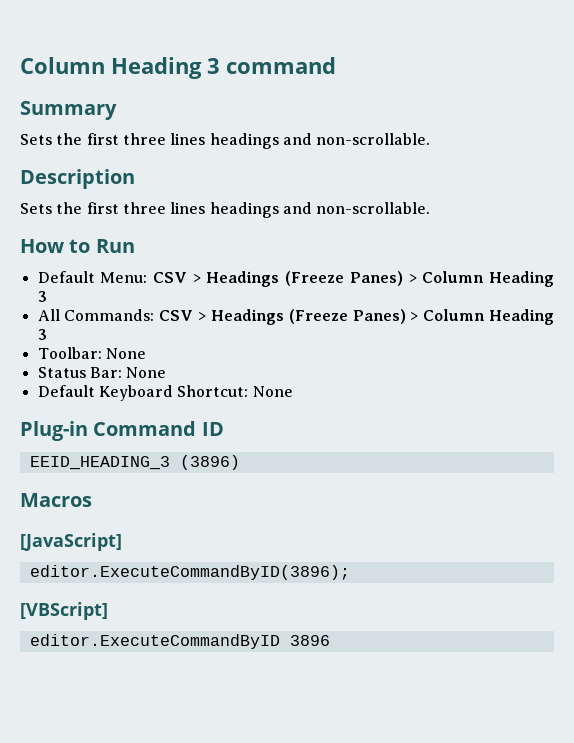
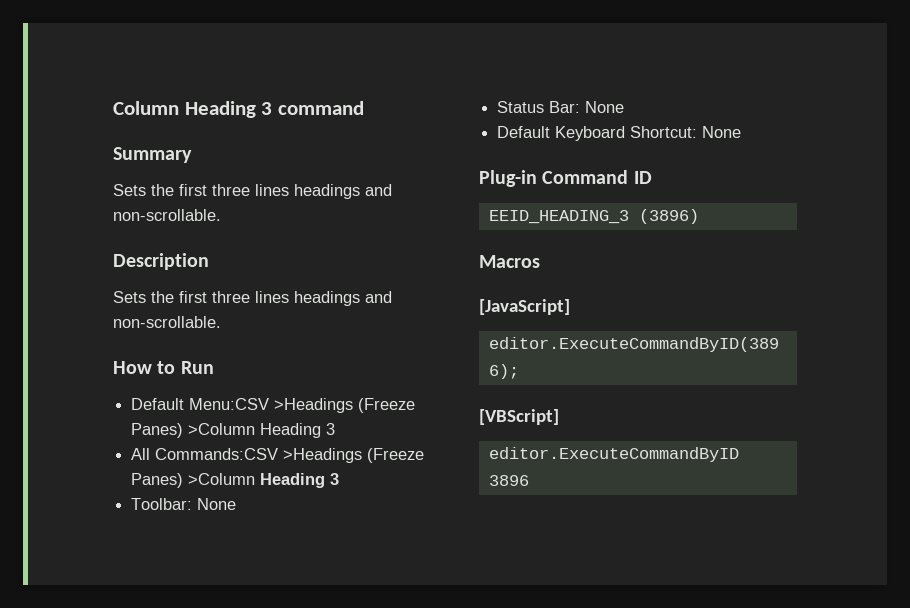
- Default Menu: CSV > Headings (Freeze Panes) > Column Heading 3
- All Commands: CSV > Headings (Freeze Panes) > Column Heading 3
+ Default Menu:CSV >Headings (Freeze Panes) >Column Heading 3
+ All Commands:CSV >Headings (Freeze Panes) >Column Heading 3

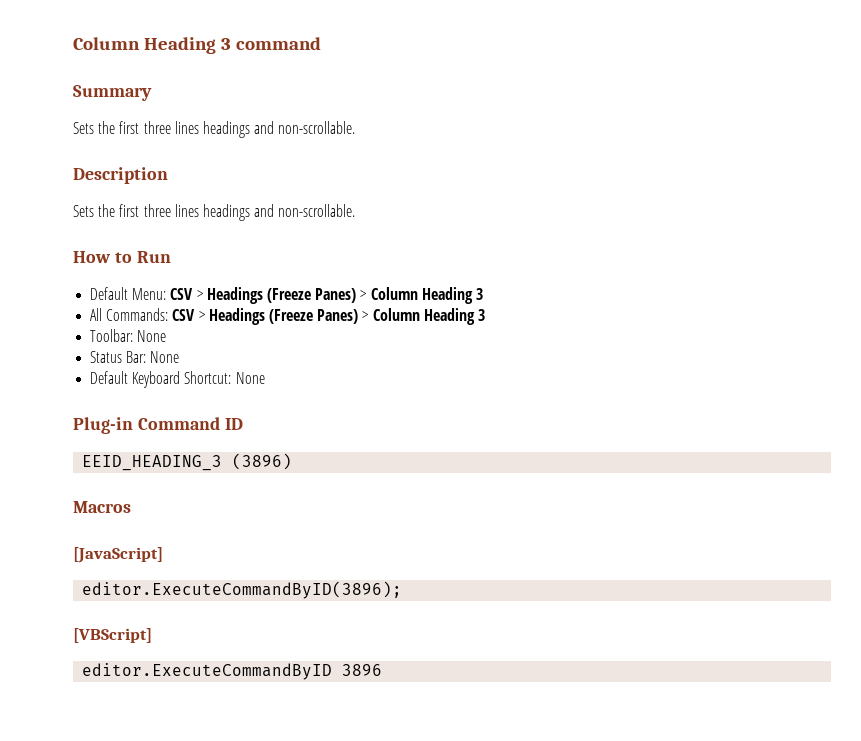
- Default Menu:CSV >Headings (Freeze Panes) >Column Heading 3
- All Commands:CSV >Headings (Freeze Panes) >Column Heading 3
+ Default Menu: CSV > Headings (Freeze Panes) > Column Heading 3
+ All Commands: CSV > Headings (Freeze Panes) > Column Heading 3

